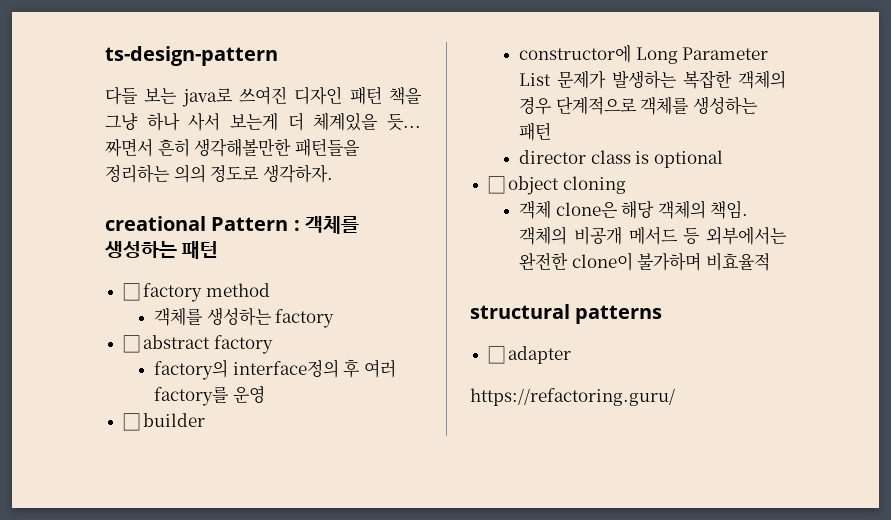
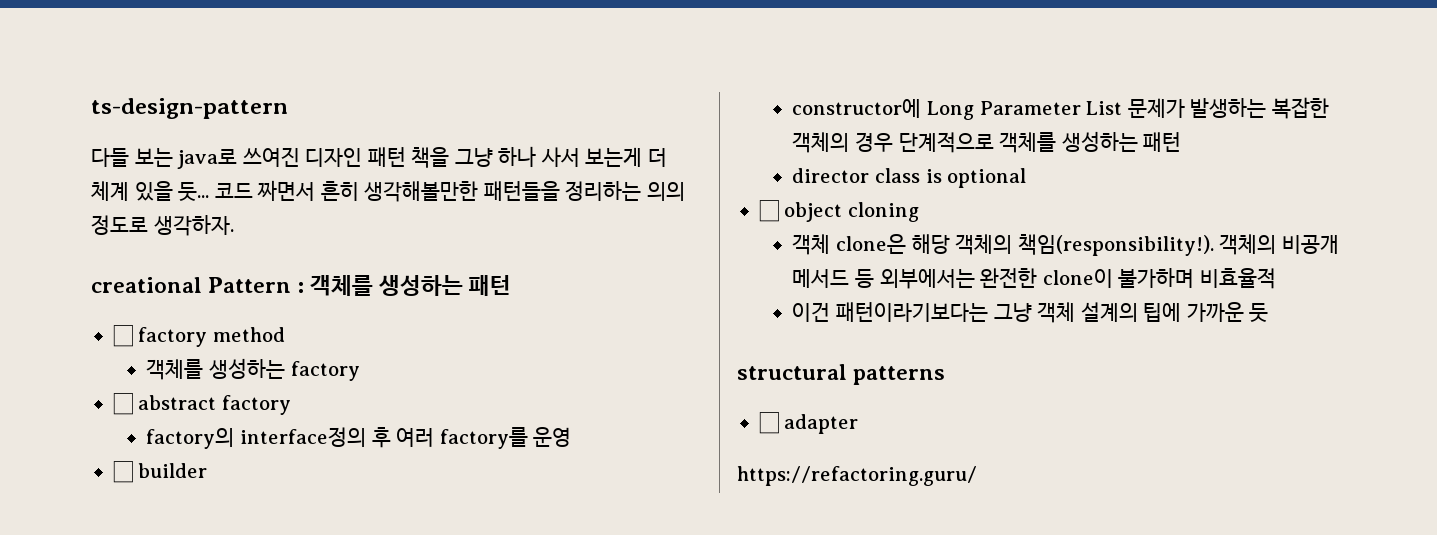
- 다들 보는 java로 쓰여진 디자인 패턴 책을 그냥 하나 사서 보는게 더 체계있을 듯... 짜면서 흔히 생각해볼만한 패턴들을 정리하는 의의 정도로 생각하자.
+ 다들 보는 java로 쓰여진 디자인 패턴 책을 그냥 하나 사서 보는게 더 체계 있을 듯... 코드 짜면서 흔히 생각해볼만한 패턴들을 정리하는 의의 정도로 생각하자.
- 객체 clone은 해당 객체의 책임.
+ 객체 clone은 해당 객체의 책임(responsibility!).
+ 이건 패턴이라기보다는 그냥 객체 설계의 팁에 가까운 듯

